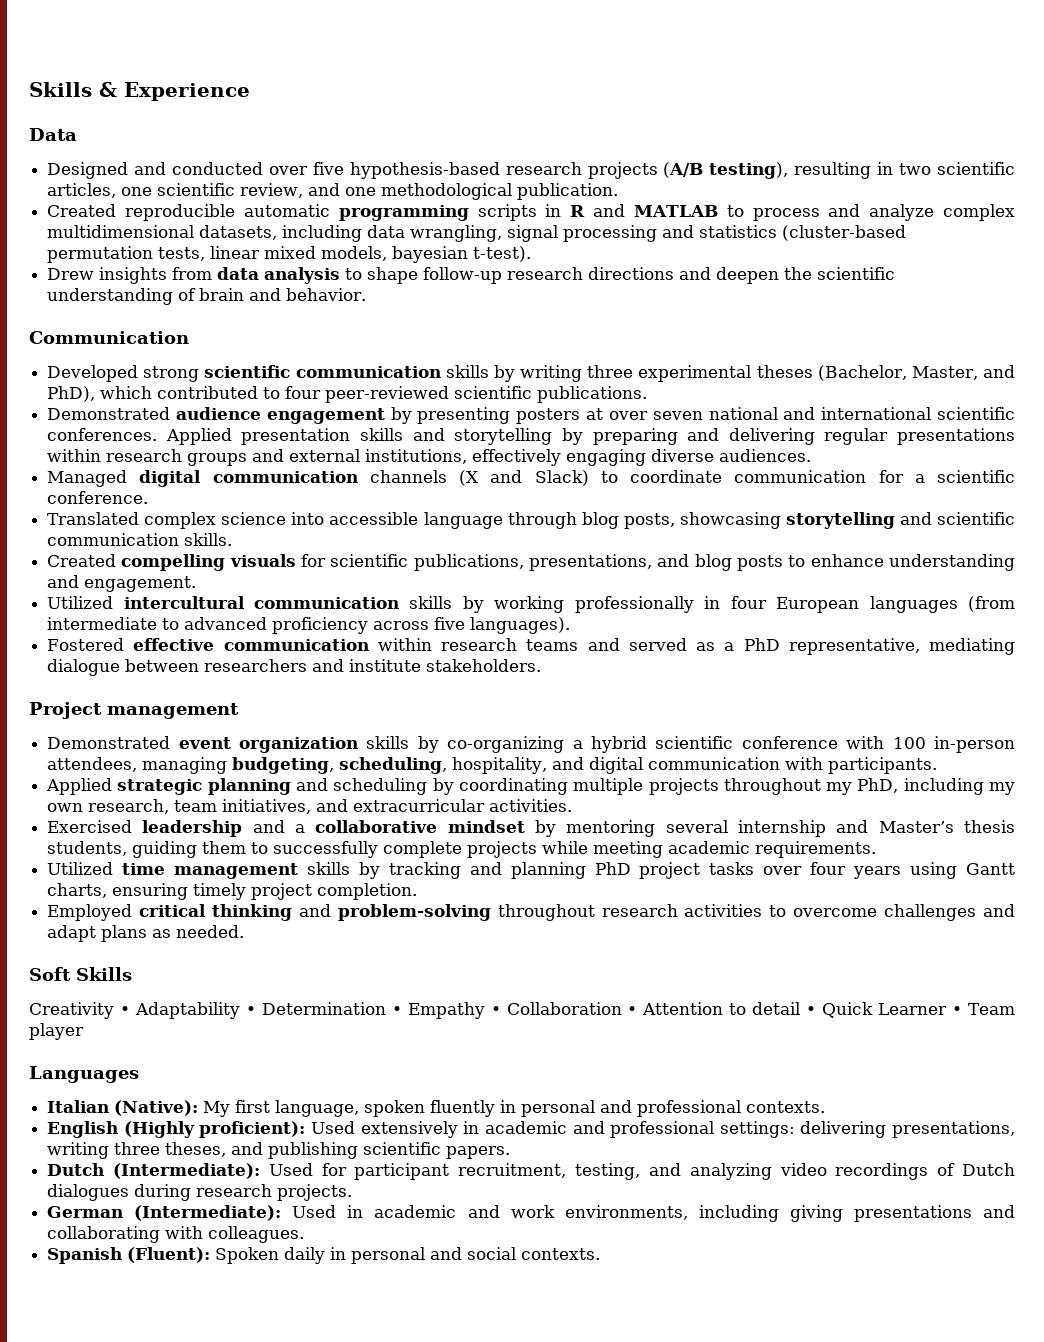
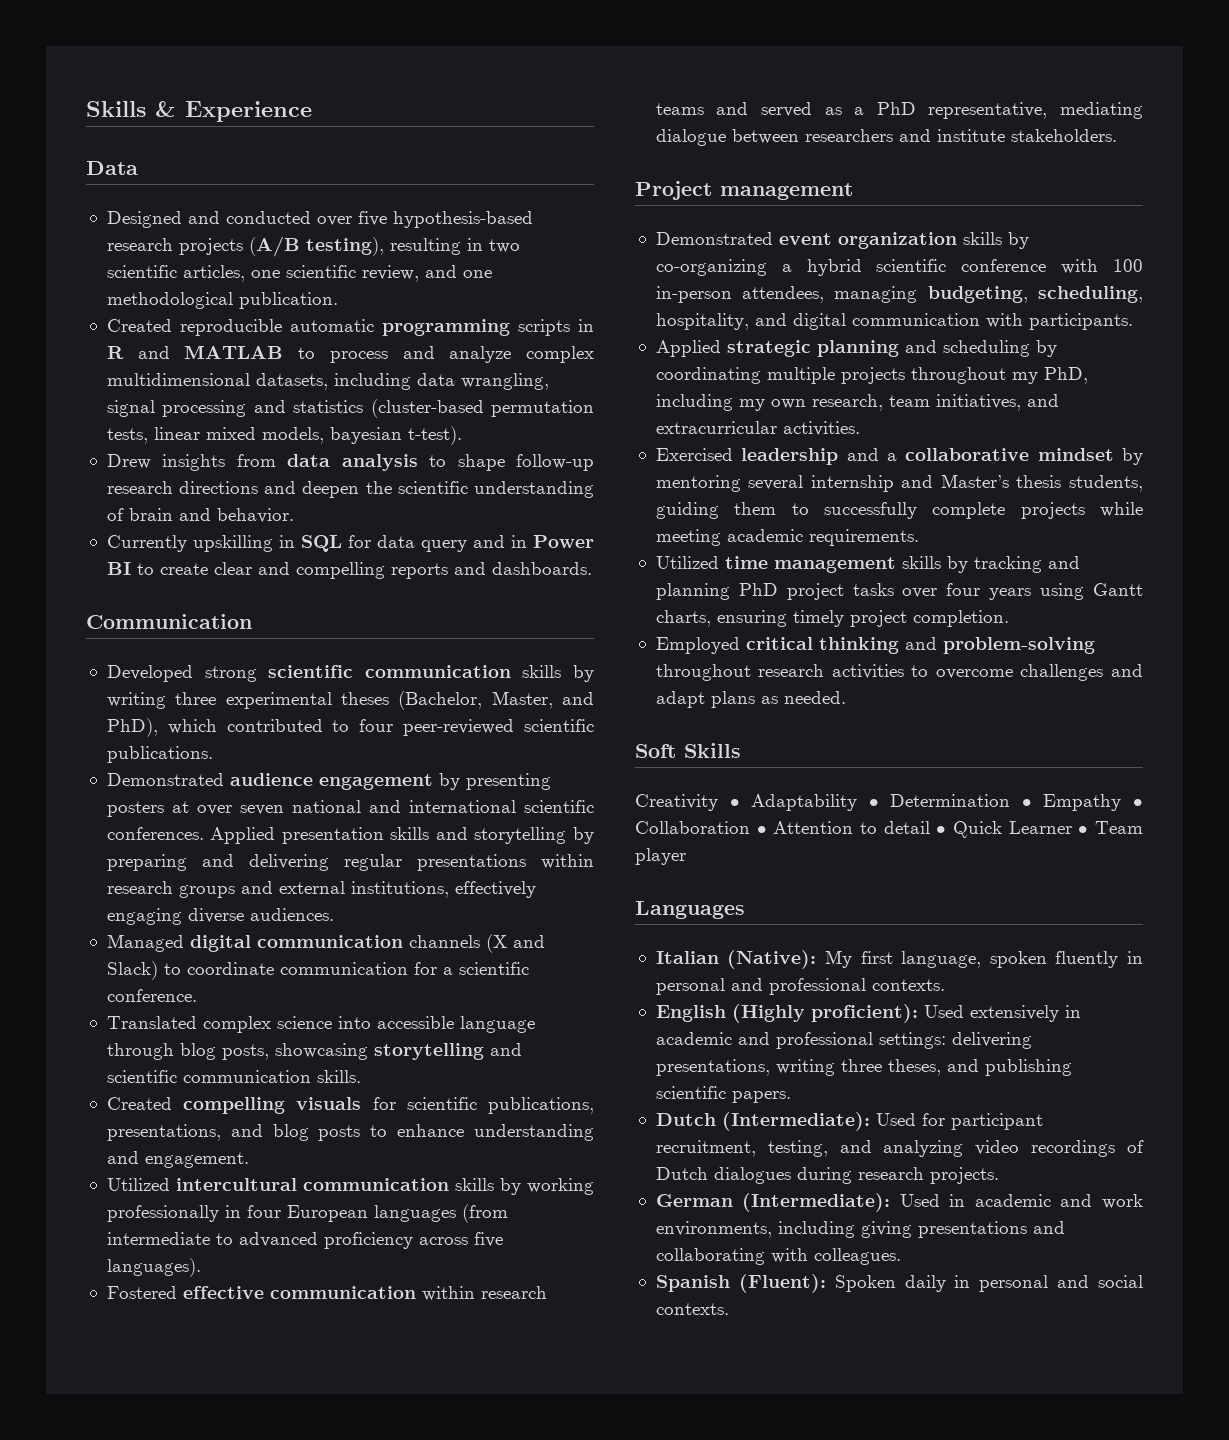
+ Currently upskilling in SQL for data query and in Power BI to create clear and compelling reports and dashboards.

